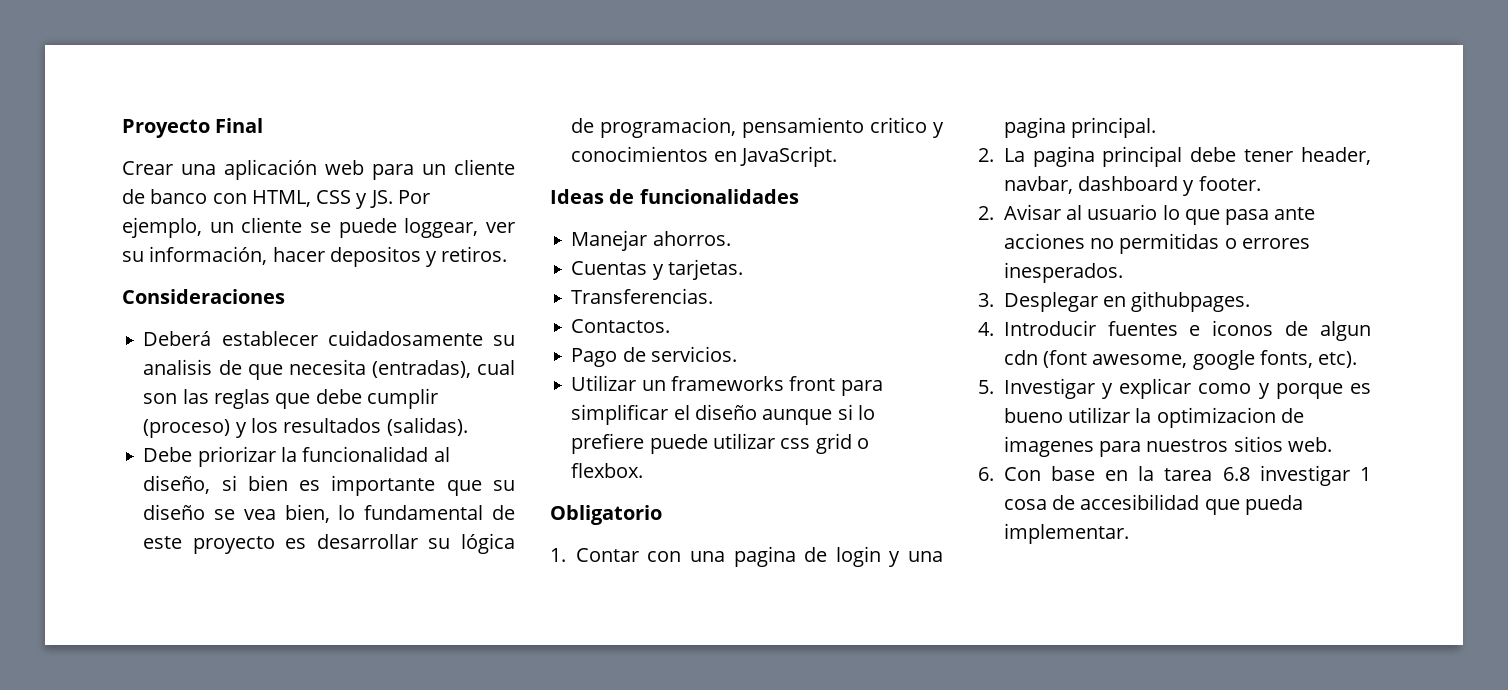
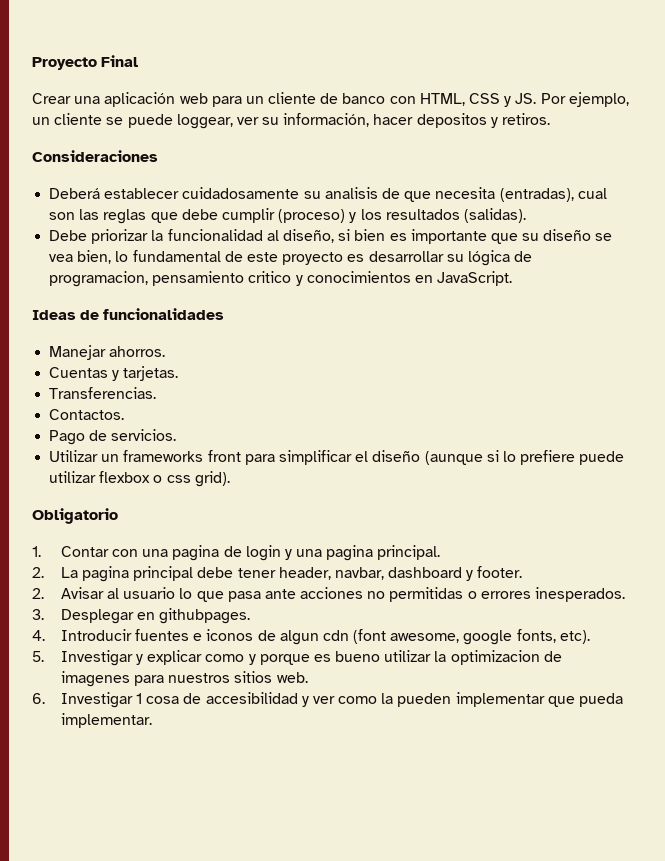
- Utilizar un frameworks front para simplificar el diseño aunque si lo prefiere puede utilizar css grid o flexbox.
+ Utilizar un frameworks front para simplificar el diseño (aunque si lo prefiere puede utilizar flexbox o css grid).
- 6. Con base en la tarea 6.8 investigar 1 cosa de accesibilidad que pueda implementar.
+ 6. Investigar 1 cosa de accesibilidad y ver como la pueden implementar que pueda implementar.

